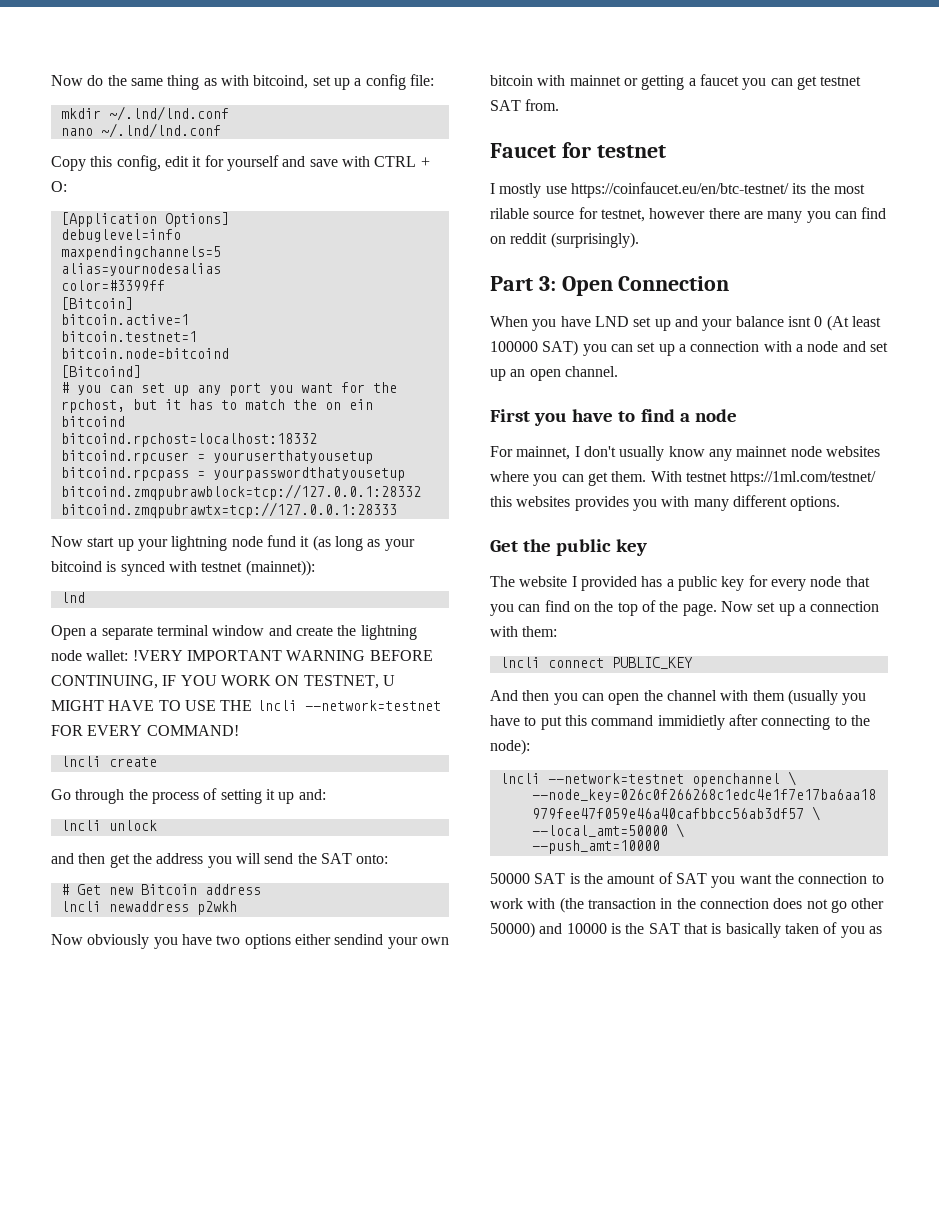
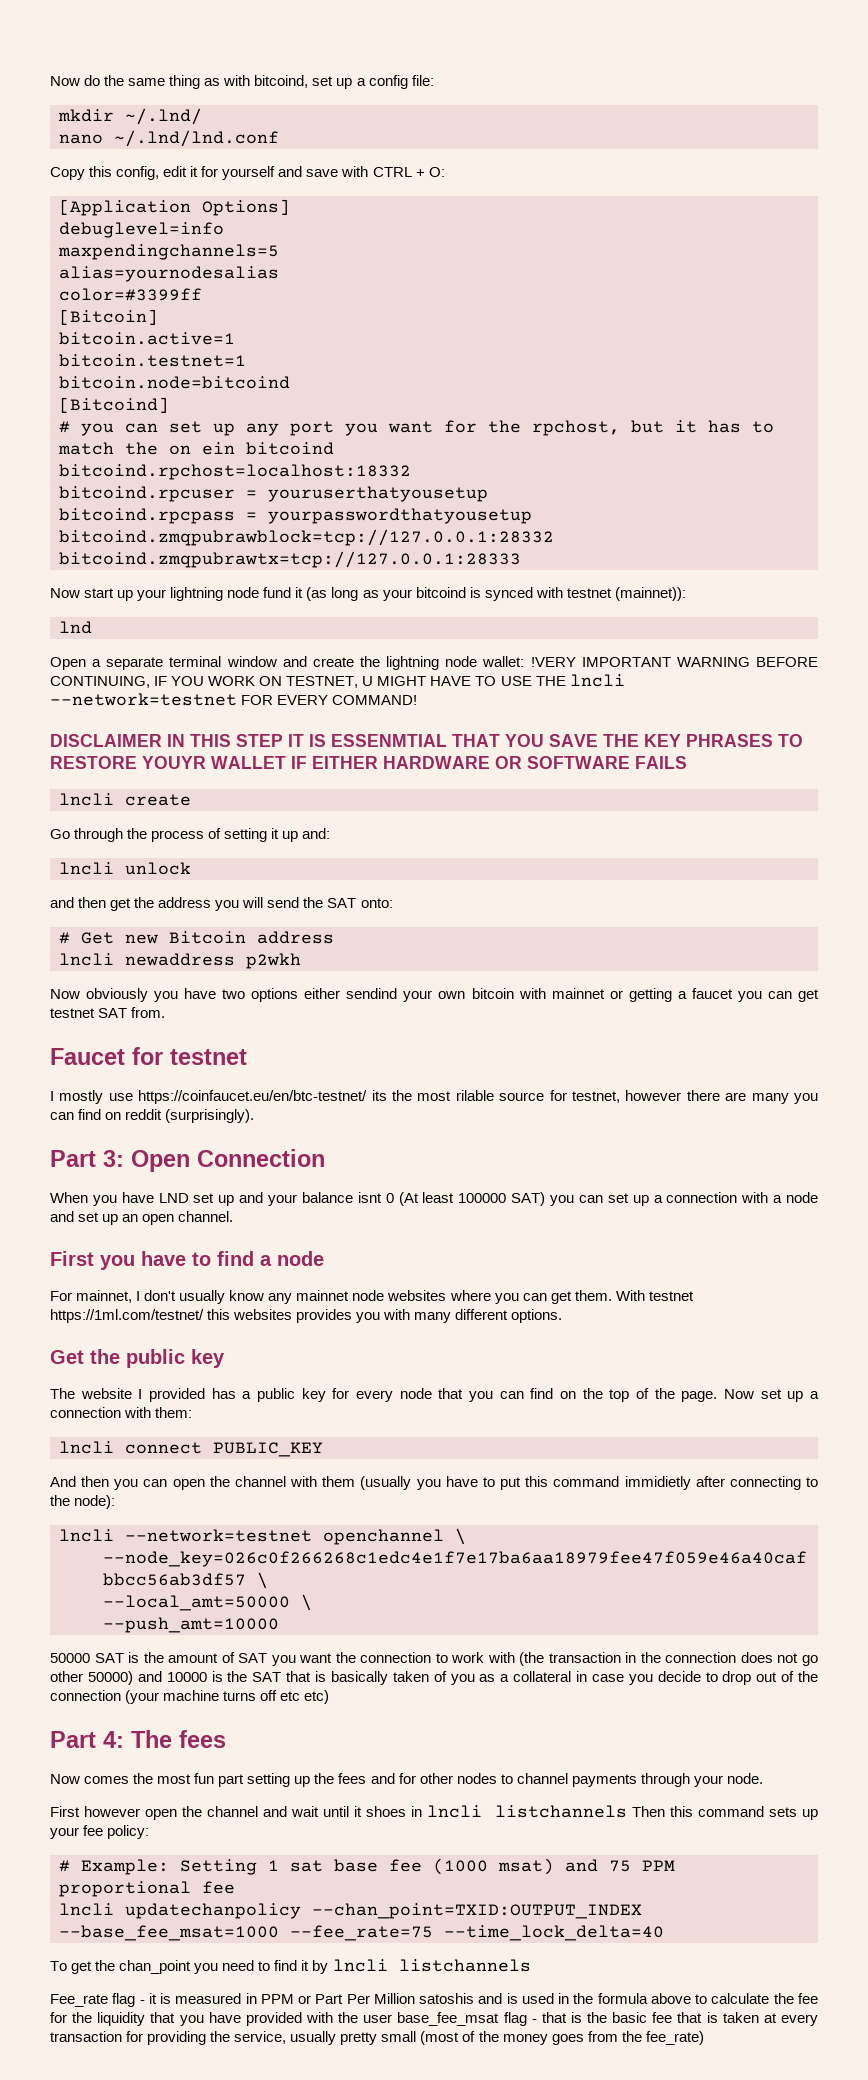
- mkdir ~/.lnd/lnd.conf
+ mkdir ~/.lnd/
+ DISCLAIMER IN THIS STEP IT IS ESSENMTIAL THAT YOU SAVE THE KEY PHRASES TO RESTORE YOUYR WALLET IF EITHER HARDWARE OR SOFTWARE FAILS
- 50000 SAT is the amount of SAT you want the connection to work with (the transaction in the connection does not go other 50000) and 10000 is the SAT that is basically taken of you as
+ 50000 SAT is the amount of SAT you want the connection to work with (the transaction in the connection does not go other 50000) and 10000 is the SAT that is basically taken of you as a collateral in case you decide to drop out of the connection (your machine turns off etc etc)
+ Part 4: The fees
+ Now comes the most fun part setting up the fees and for other nodes to channel payments through your node.
+ First however open the channel and wait until it shoes in lncli listchannels Then this command sets up your fee policy:
+ # Example: Setting 1 sat base fee (1000 msat) and 75 PPM proportional fee
+ lncli updatechanpolicy --chan_point=TXID:OUTPUT_INDEX --base_fee_msat=1000 --fee_rate=75 --time_lock_delta=40
+ To get the chan_point you need to find it by lncli listchannels
+ Fee_rate flag - it is measured in PPM or Part Per Million satoshis and is used in the formula above to calculate the fee for the liquidity that you have provided with the user base_fee_msat flag - that is the basic fee that is taken at every transaction for providing the service, usually pretty small (most of the money goes from the fee_rate)

